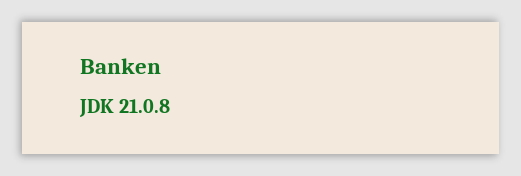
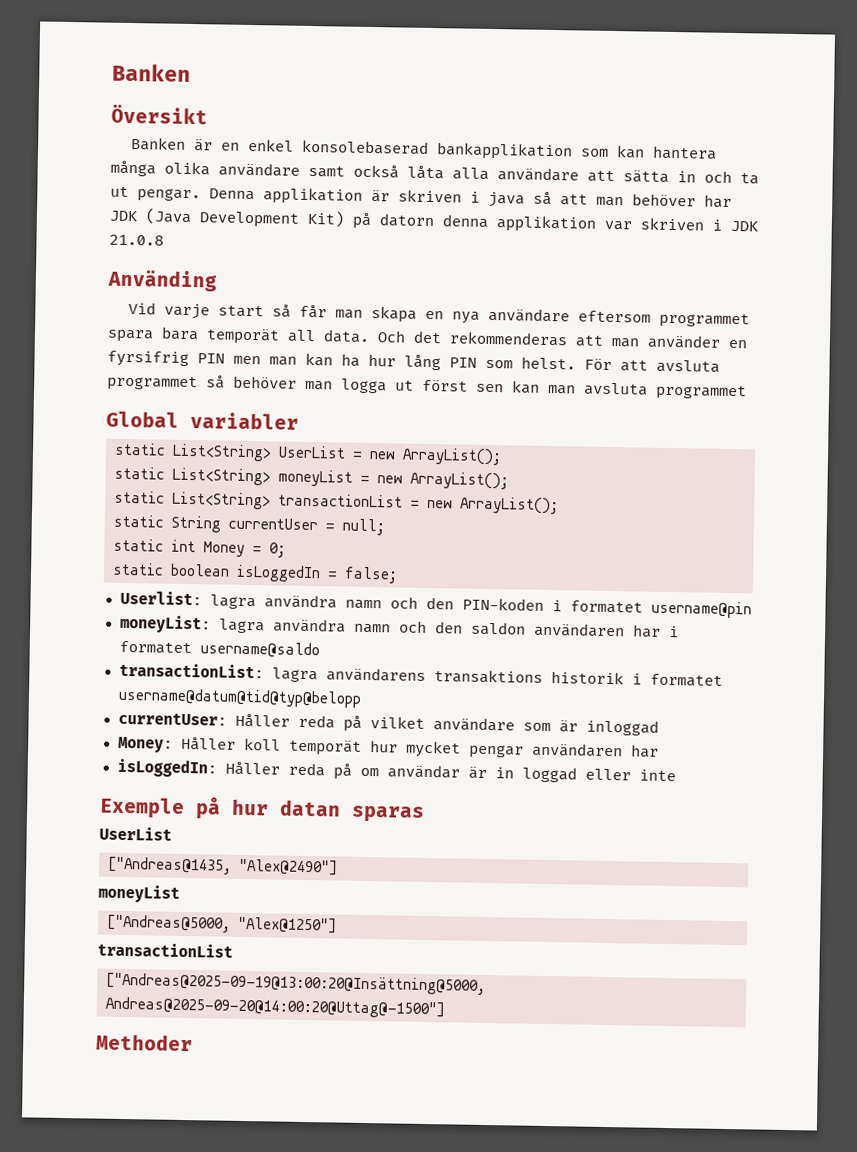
- JDK 21.0.8
+ Översikt
+ Banken är en enkel konsolebaserad bankapplikation som kan hantera många olika användare samt också låta alla användare att sätta in och ta ut pengar. Denna applikation är skriven i java så att man behöver har JDK (Java Development Kit) på datorn denna applikation var skriven i JDK 21.0.8
+ Använding
+ Vid varje start så får man skapa en nya användare eftersom programmet spara bara temporät all data. Och det rekommenderas att man använder en fyrsifrig PIN men man kan ha hur lång PIN som helst. För att avsluta programmet så behöver man logga ut först sen kan man avsluta programmet
+ Global variabler
+ static List<String> UserList = new ArrayList();
+ static List<String> moneyList = new ArrayList();
+ static List<String> transactionList = new ArrayList();
+ static String currentUser = null;
+ static int Money = 0;
+ static boolean isLoggedIn = false;
+ Userlist: lagra användra namn och den PIN-koden i formatet username@pin
+ moneyList: lagra användra namn och den saldon användaren har i formatet username@saldo
+ transactionList: lagra användarens transaktions historik i formatet username@datum@tid@typ@belopp
+ currentUser: Håller reda på vilket användare som är inloggad
+ Money: Håller koll temporät hur mycket pengar användaren har
+ isLoggedIn: Håller reda på om användar är in loggad eller inte
+ Exemple på hur datan sparas
+ UserList
+ ["Andreas@1435, "Alex@2490"]
+ moneyList
+ ["Andreas@5000, "Alex@1250"]
+ transactionList
+ ["Andreas@2025-09-19@13:00:20@Insättning@5000, Andreas@2025-09-20@14:00:20@Uttag@-1500"]
+ Methoder

